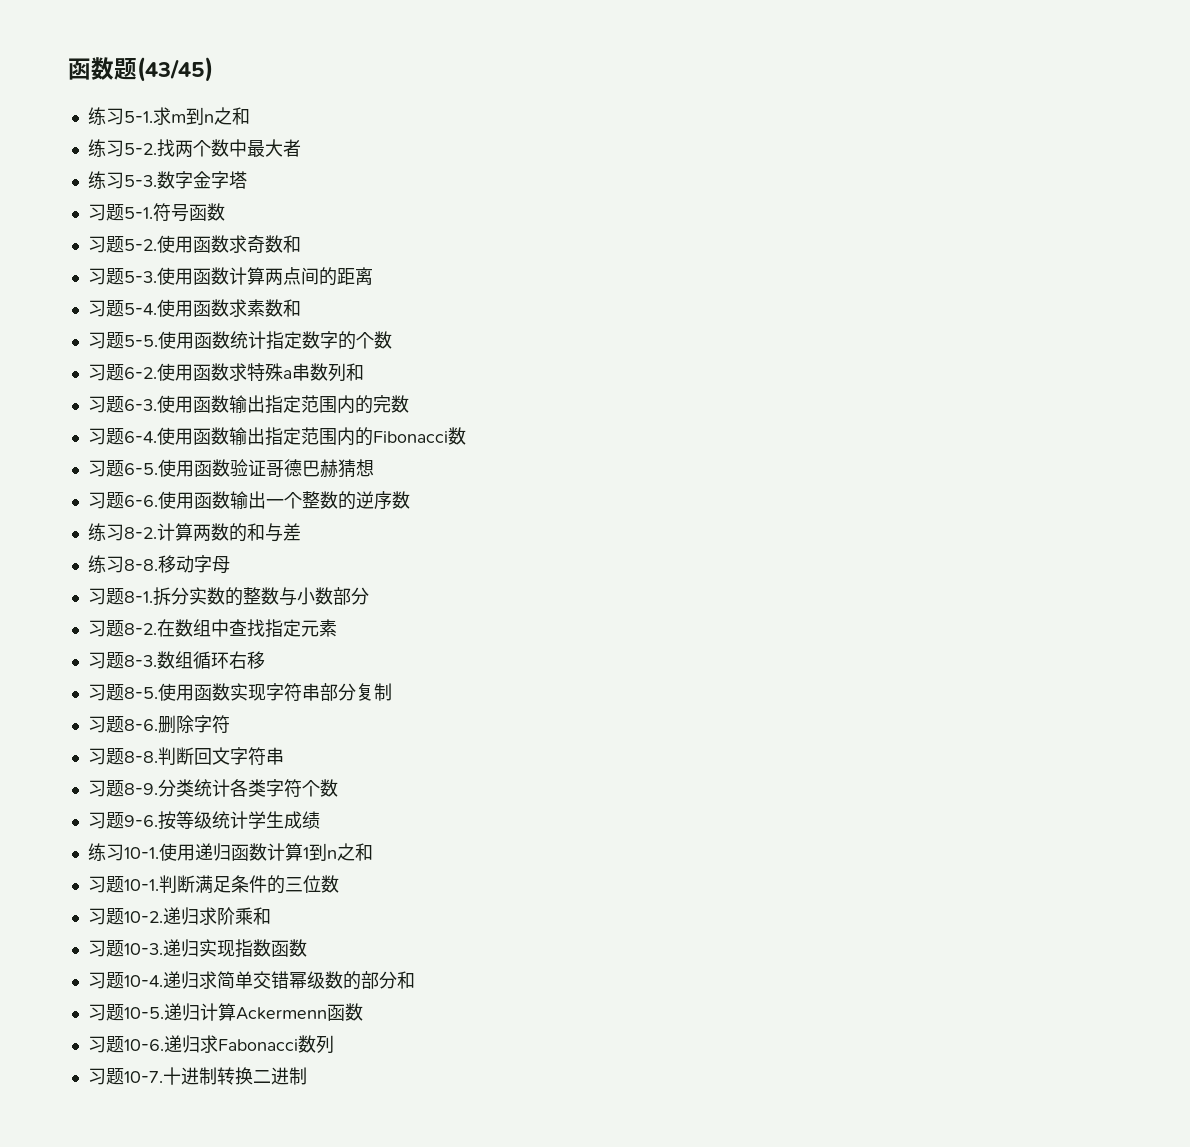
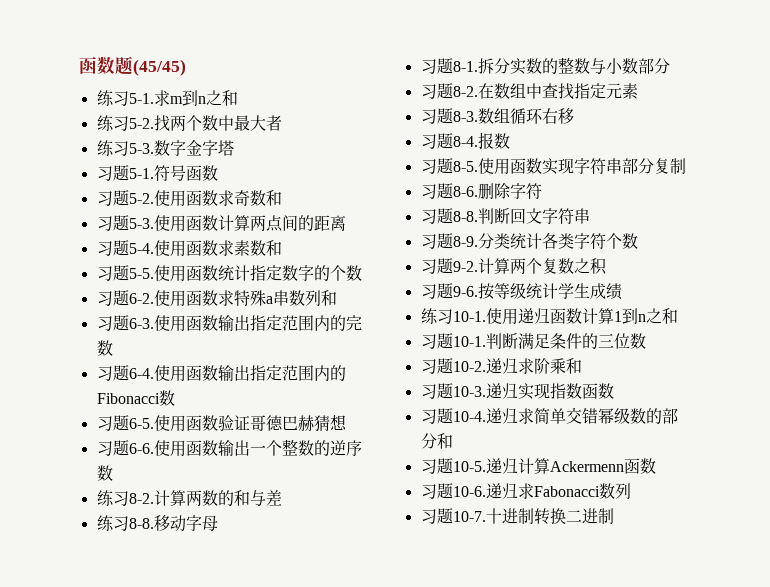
- 函数题(43/45)
+ 函数题(45/45)
+ 习题8-4.报数
+ 习题9-2.计算两个复数之积

